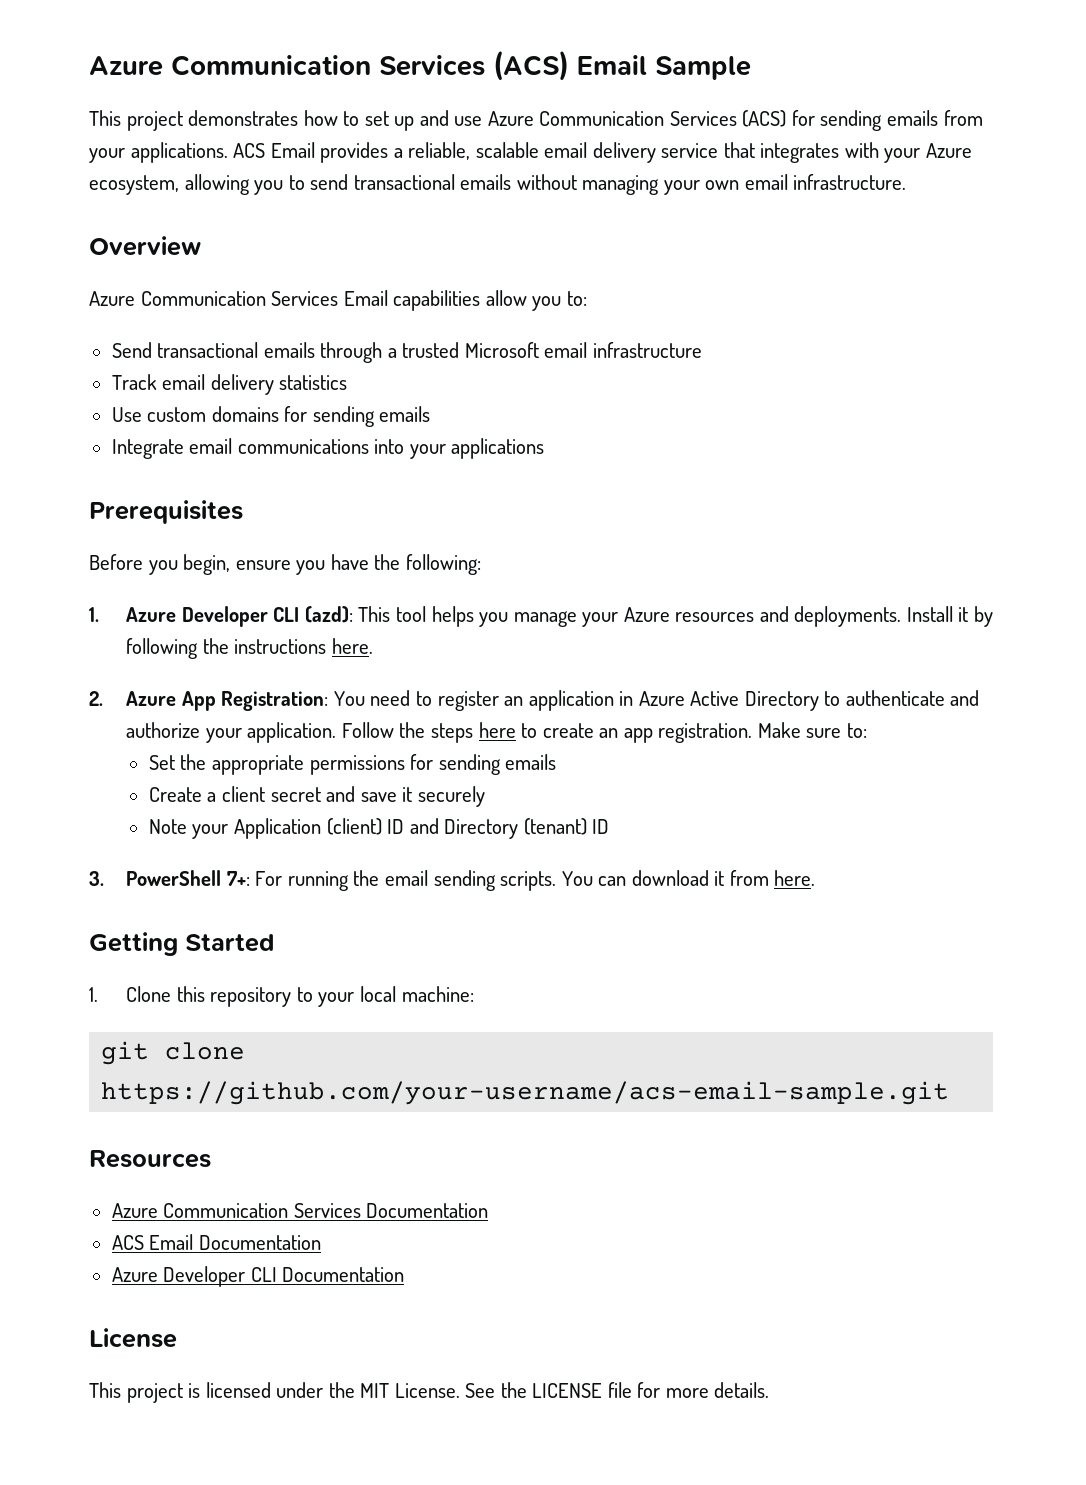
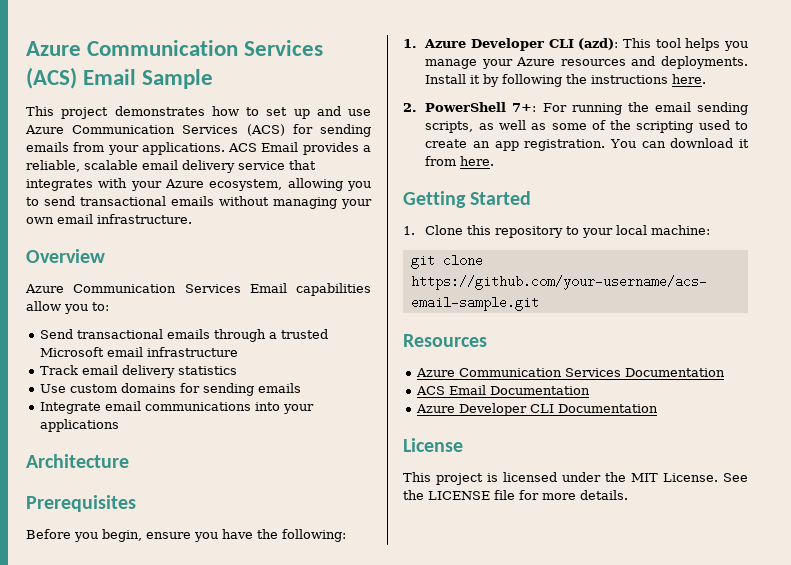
+ Architecture
- 2. Azure App Registration: You need to register an application in Azure Active Directory to authenticate and authorize your application. Follow the steps here to create an app registration. Make sure to:
- Set the appropriate permissions for sending emails
- Create a client secret and save it securely
- Note your Application (client) ID and Directory (tenant) ID
- 3. PowerShell 7+: For running the email sending scripts.
+ 2. PowerShell 7+: For running the email sending scripts, as well as some of the scripting used to create an app registration.

